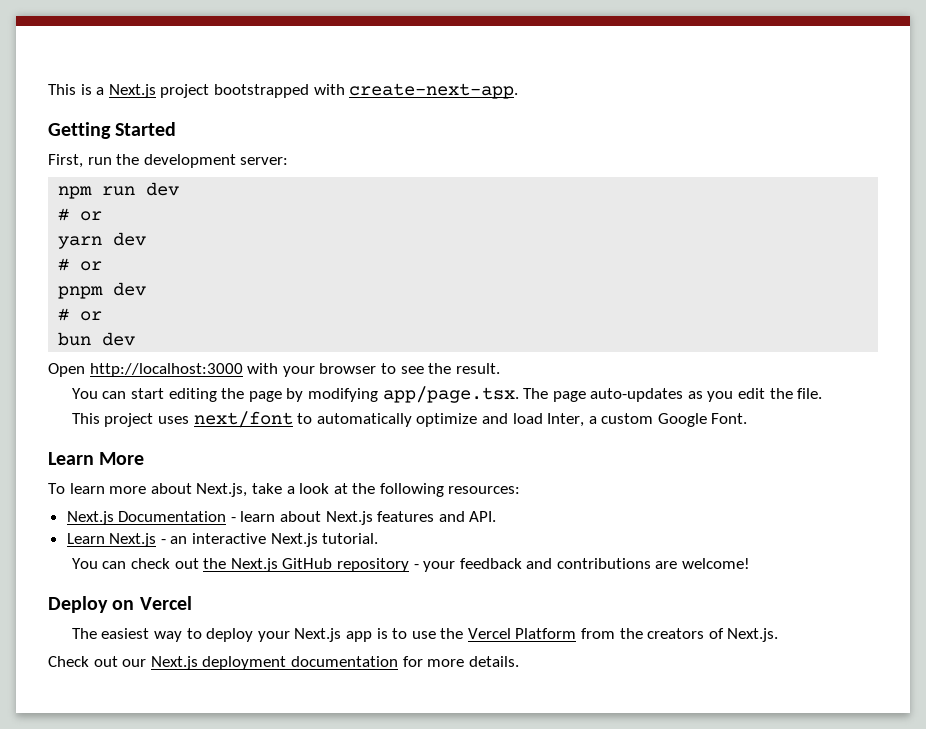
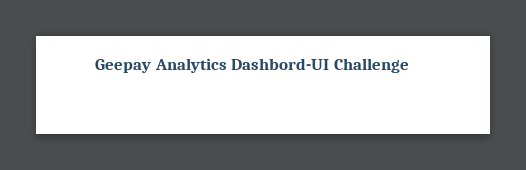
- This is a Next.js project bootstrapped with create-next-app.
- Getting Started
- First, run the development server:
- npm run dev
- # or
- yarn dev
- # or
- pnpm dev
- # or
- bun dev
- Open http://localhost:3000 with your browser to see the result.
- You can start editing the page by modifying app/page.tsx. The page auto-updates as you edit the file.
- This project uses next/font to automatically optimize and load Inter, a custom Google Font.
- Learn More
- To learn more about Next.js, take a look at the following resources:
- Next.js Documentation - learn about Next.js features and API.
- Learn Next.js - an interactive Next.js tutorial.
- You can check out the Next.js GitHub repository - your feedback and contributions are welcome!
- Deploy on Vercel
- The easiest way to deploy your Next.js app is to use the Vercel Platform from the creators of Next.js.
- Check out our Next.js deployment documentation for more details.
+ Geepay Analytics Dashbord-UI Challenge

